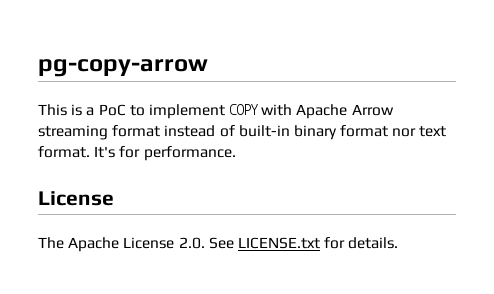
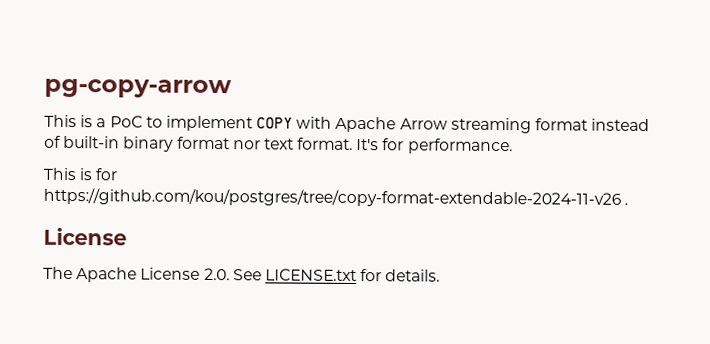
+ This is for https://github.com/kou/postgres/tree/copy-format-extendable-2024-11-v26 .

